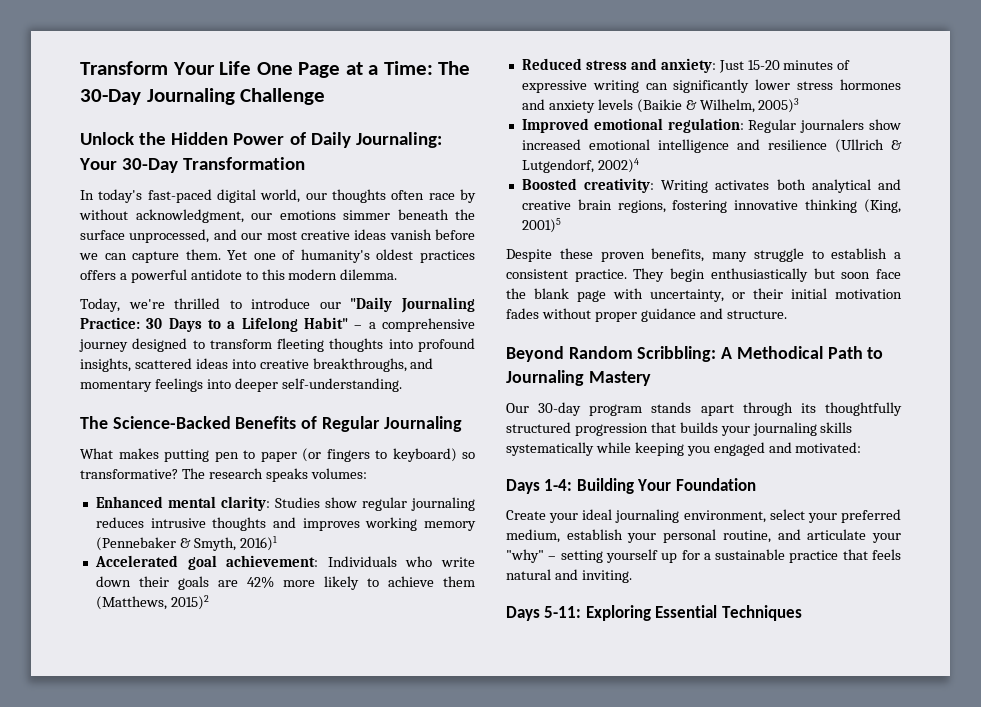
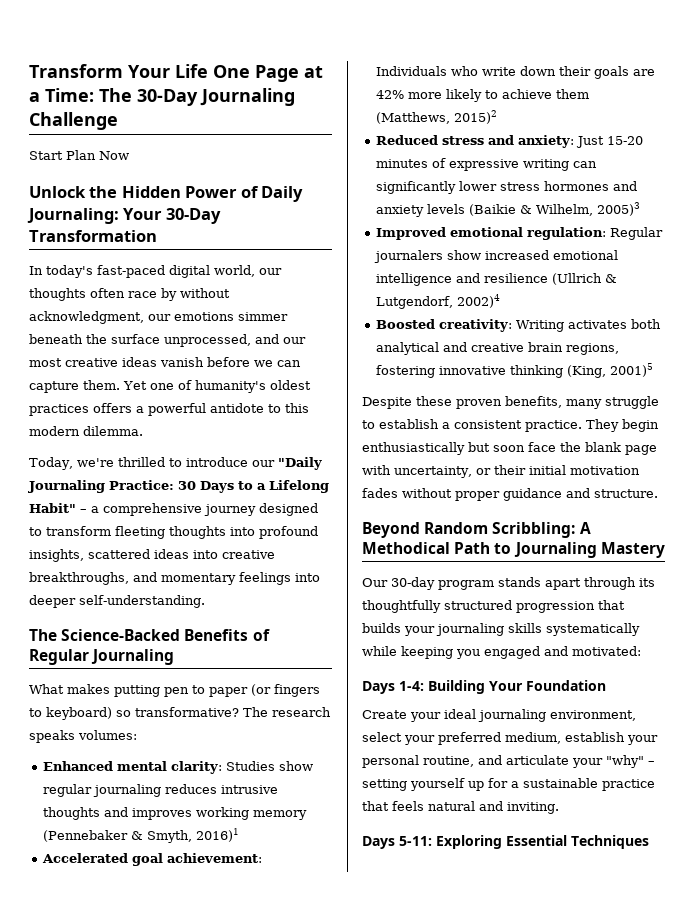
+ Start Plan Now

